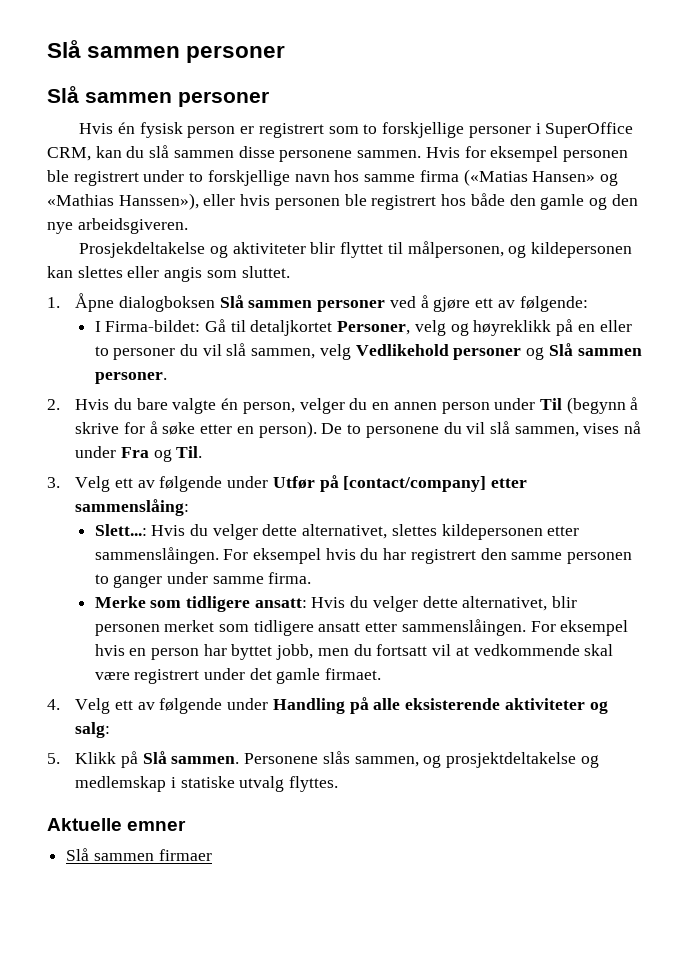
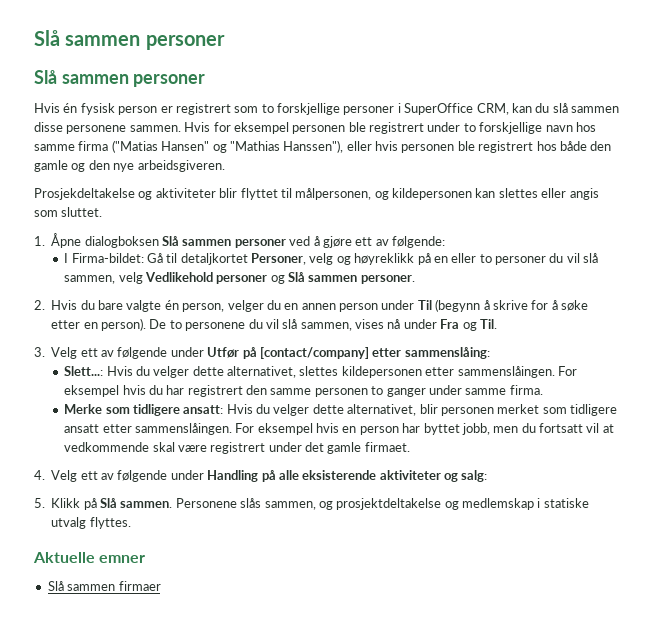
- Hvis for eksempel personen ble registrert under to forskjellige navn hos samme firma («Matias Hansen» og «Mathias Hanssen»), eller hvis personen ble registrert hos både den gamle og den nye arbeidsgiveren.
+ Hvis for eksempel personen ble registrert under to forskjellige navn hos samme firma ("Matias Hansen" og "Mathias Hanssen"), eller hvis personen ble registrert hos både den gamle og den nye arbeidsgiveren.

